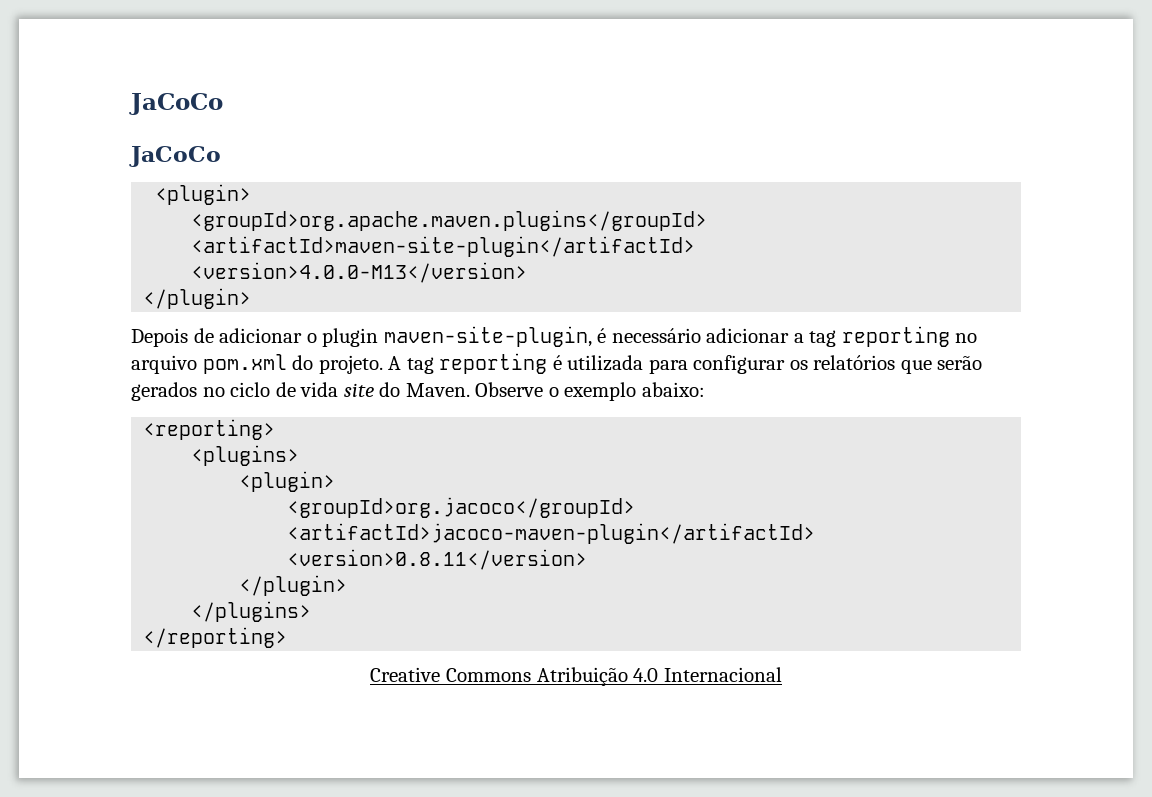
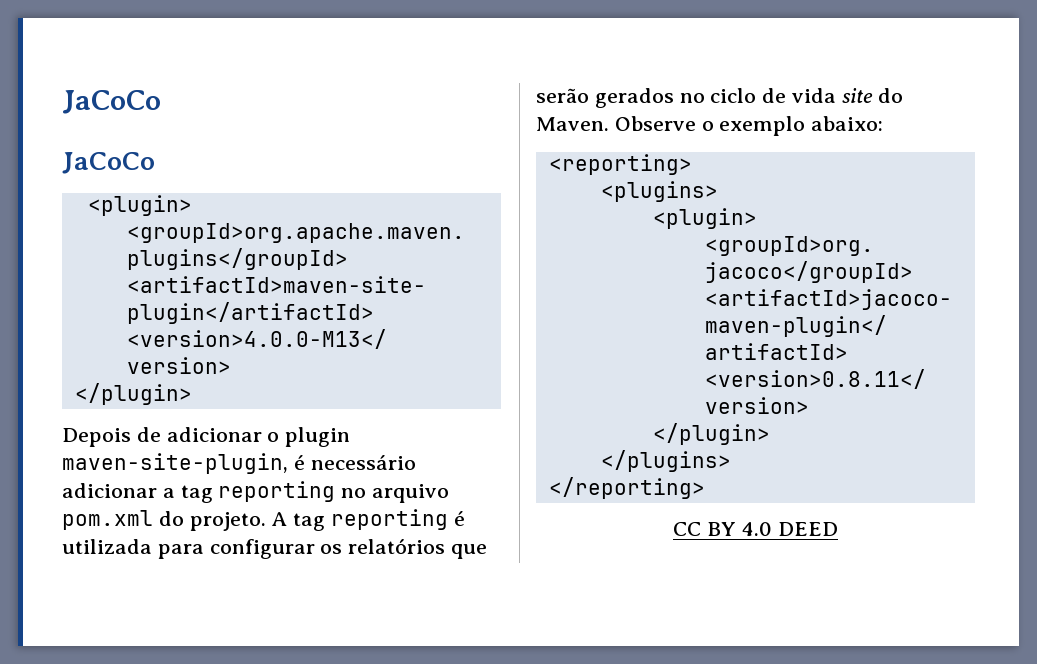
- Creative Commons Atribuição 4.0 Internacional
+ CC BY 4.0 DEED

